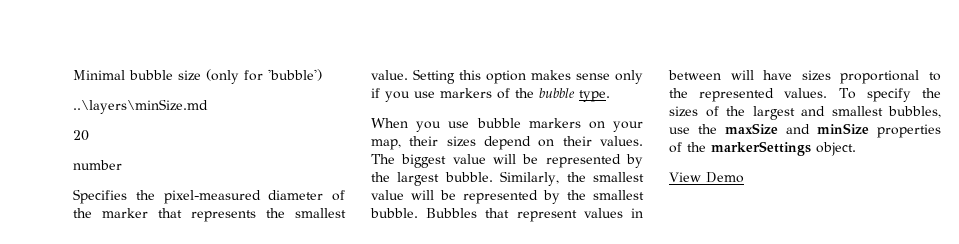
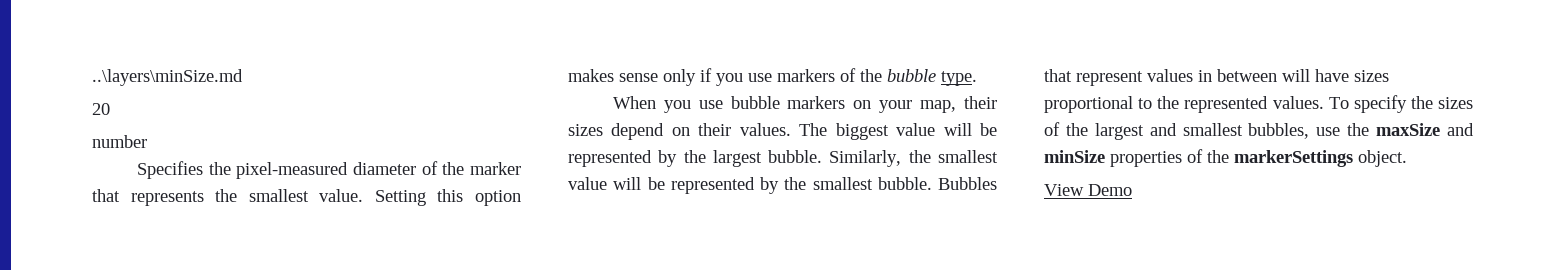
- Minimal bubble size (only for 'bubble')

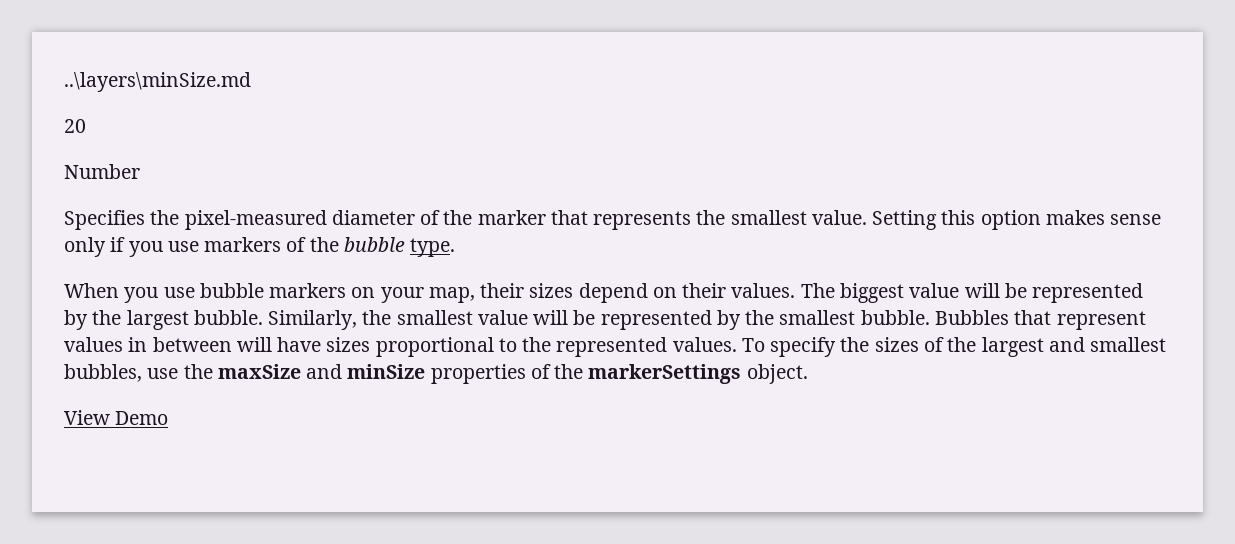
- number
+ Number

